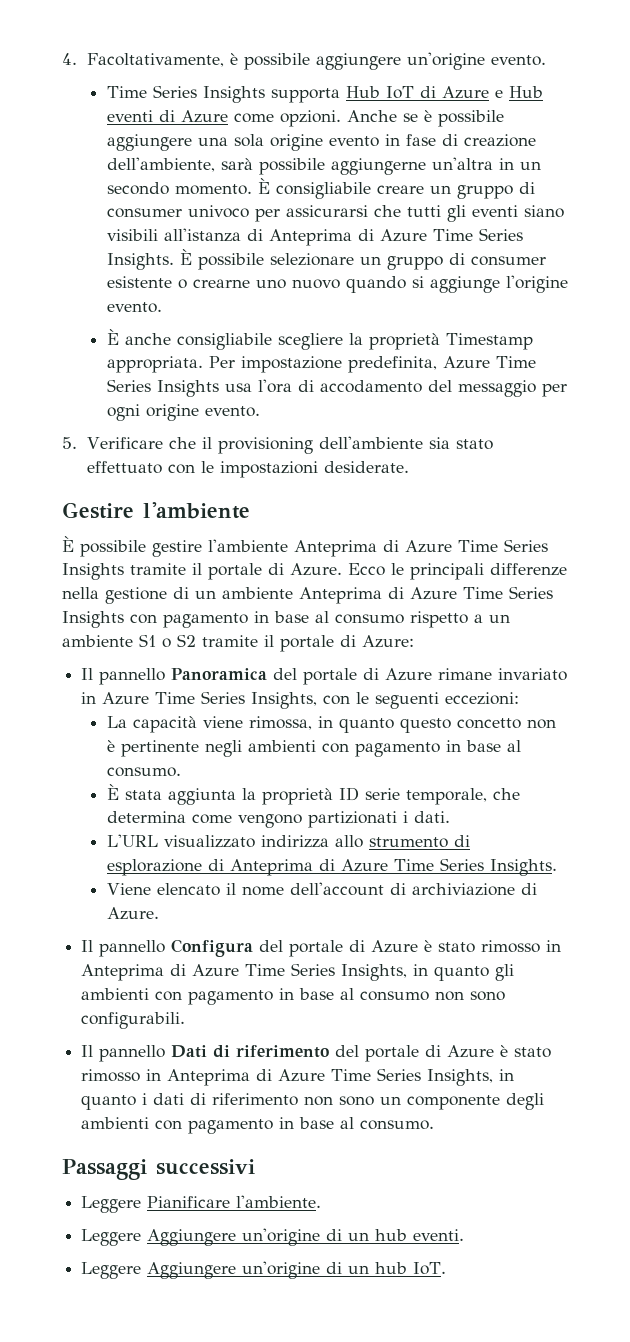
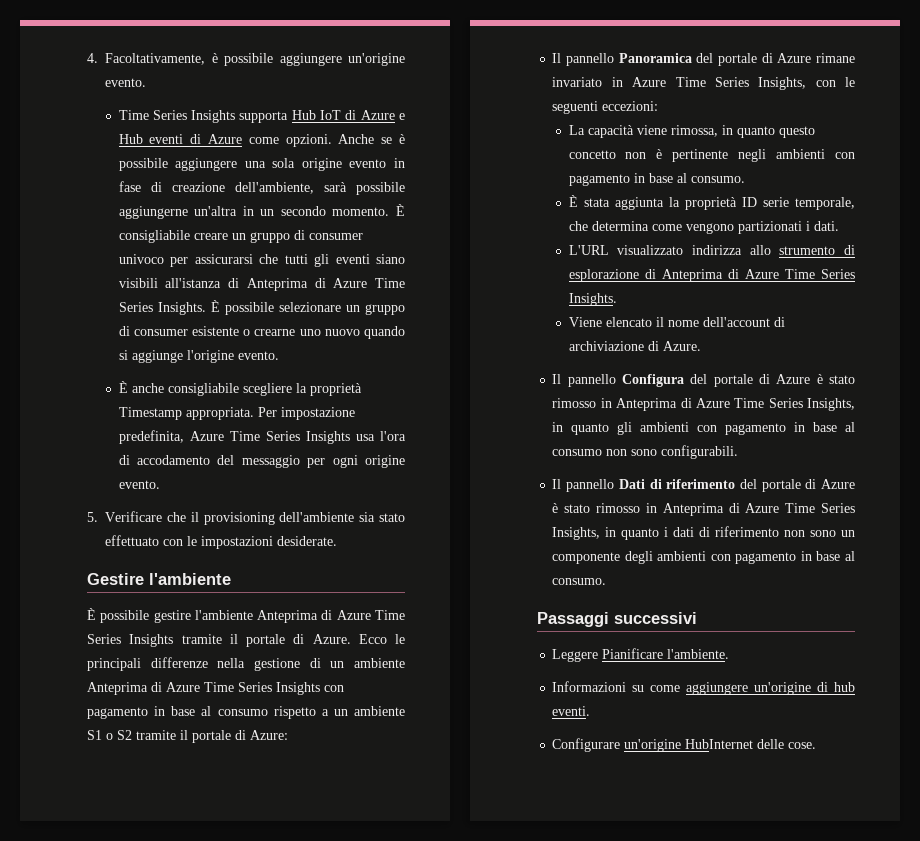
- Leggere Aggiungere un'origine di un hub eventi.
+ Informazioni su come aggiungere un'origine di hub eventi.
- Leggere Aggiungere un'origine di un hub IoT.
+ Configurare un'origine HubInternet delle cose.

